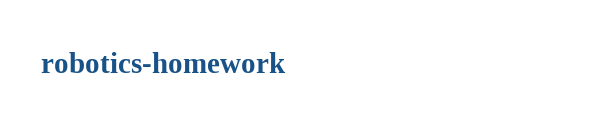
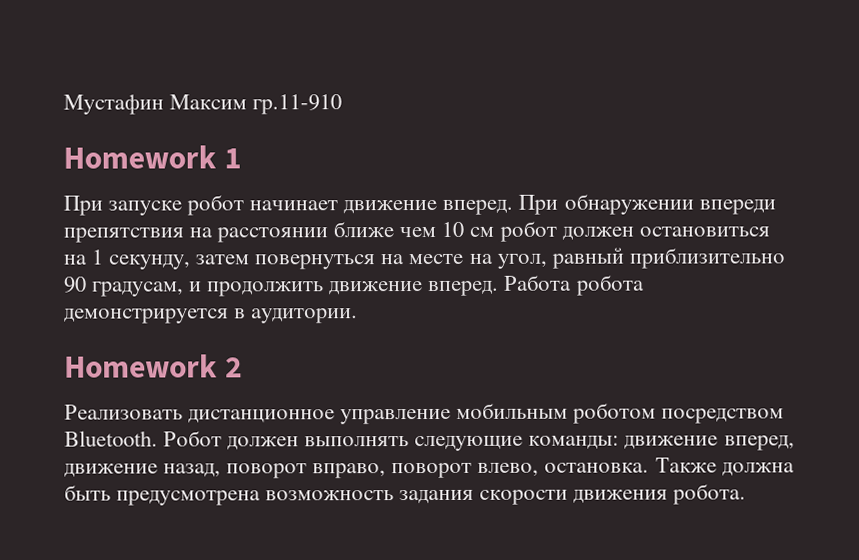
- robotics-homework
+ Мустафин Максим гр.11-910
+ Homework 1
+ При запуске робот начинает движение вперед. При обнаружении впереди препятствия на расстоянии ближе чем 10 см робот должен остановиться на 1 секунду, затем повернуться на месте на угол, равный приблизительно 90 градусам, и продолжить движение вперед. Работа робота демонстрируется в аудитории.
+ Homework 2
+ Реализовать дистанционное управление мобильным роботом посредством Bluetooth. Робот должен выполнять следующие команды: движение вперед, движение назад, поворот вправо, поворот влево, остановка. Также должна быть предусмотрена возможность задания скорости движения робота.

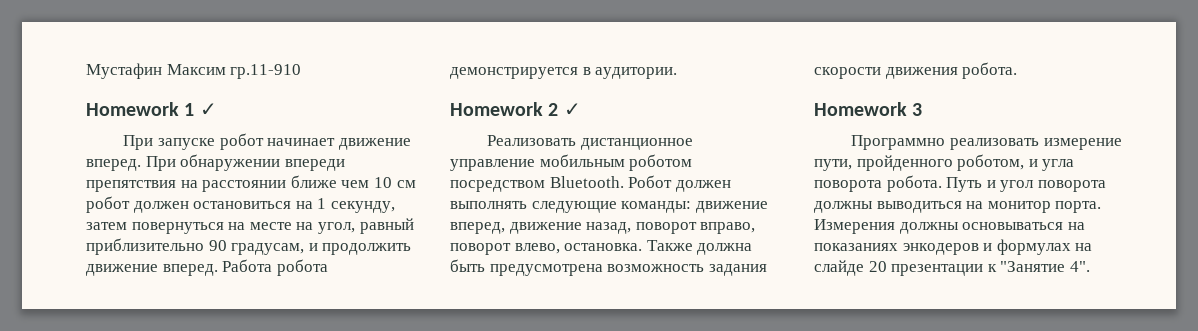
- Homework 1
+ Homework 1 ✓
- Homework 2
+ Homework 2 ✓
+ Homework 3
+ Программно реализовать измерение пути, пройденного роботом, и угла поворота робота. Путь и угол поворота должны выводиться на монитор порта. Измерения должны основываться на показаниях энкодеров и формулах на слайде 20 презентации к "Занятие 4".

